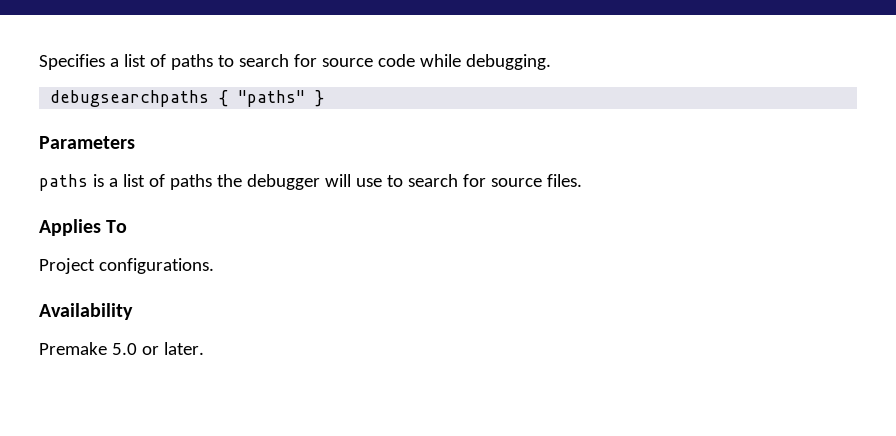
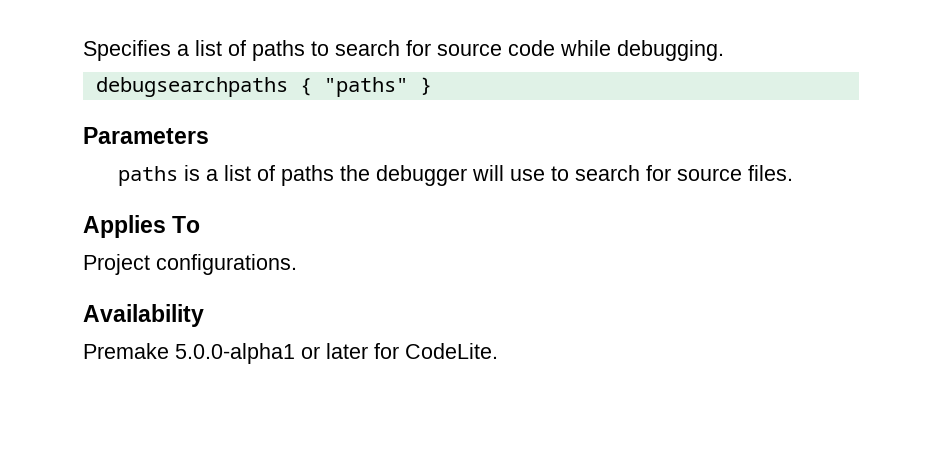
- Premake 5.0 or later.
+ Premake 5.0.0-alpha1 or later for CodeLite.

